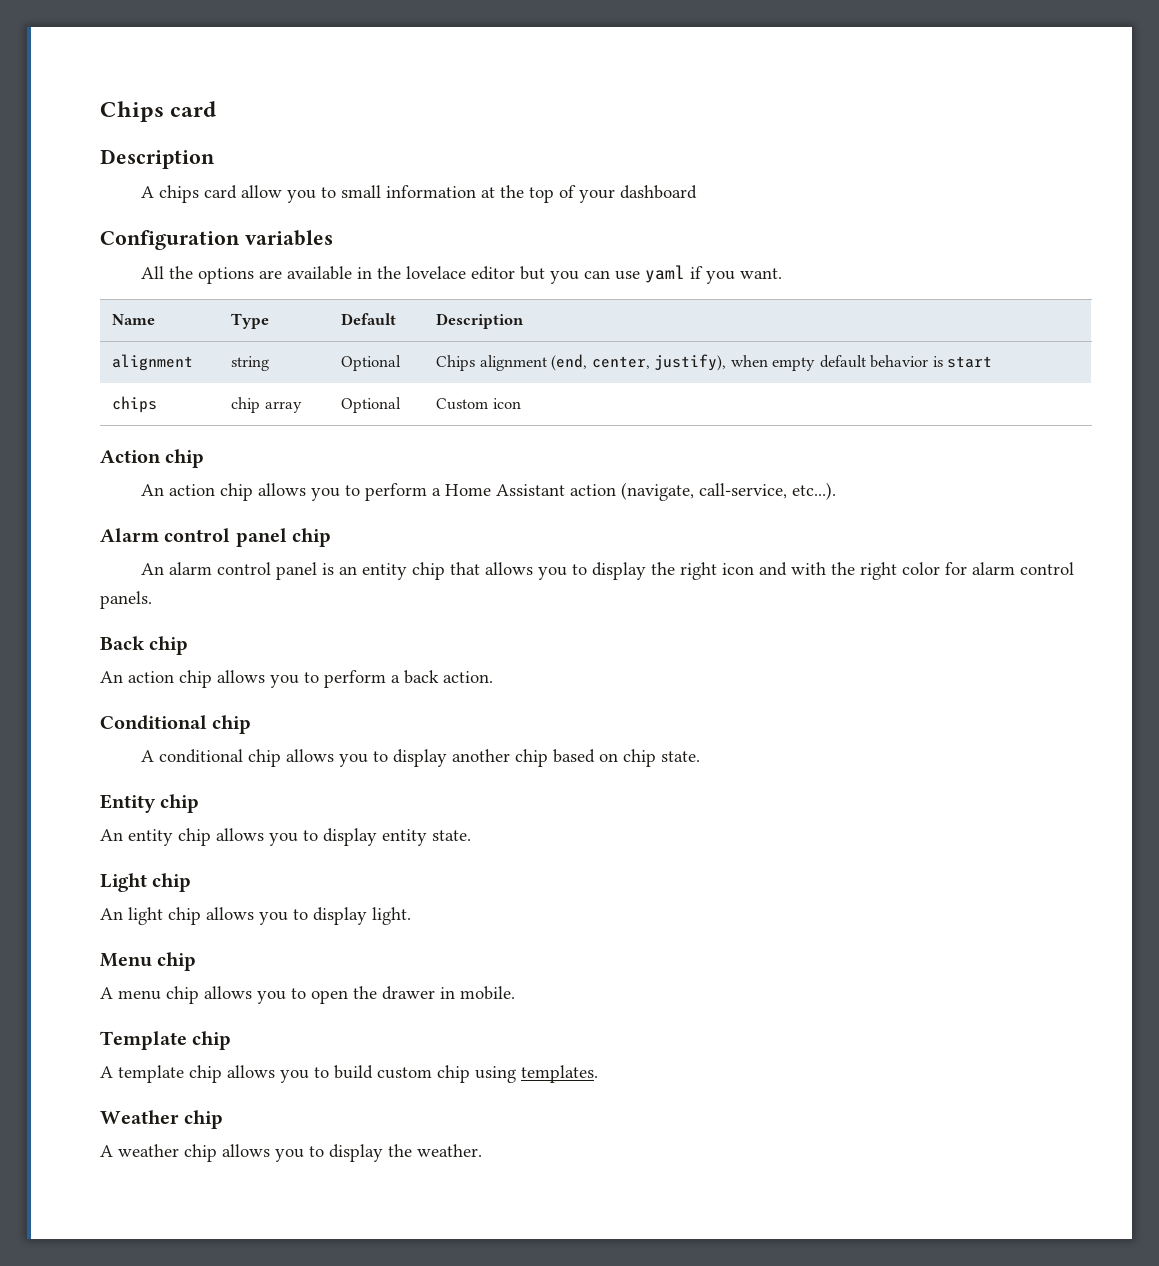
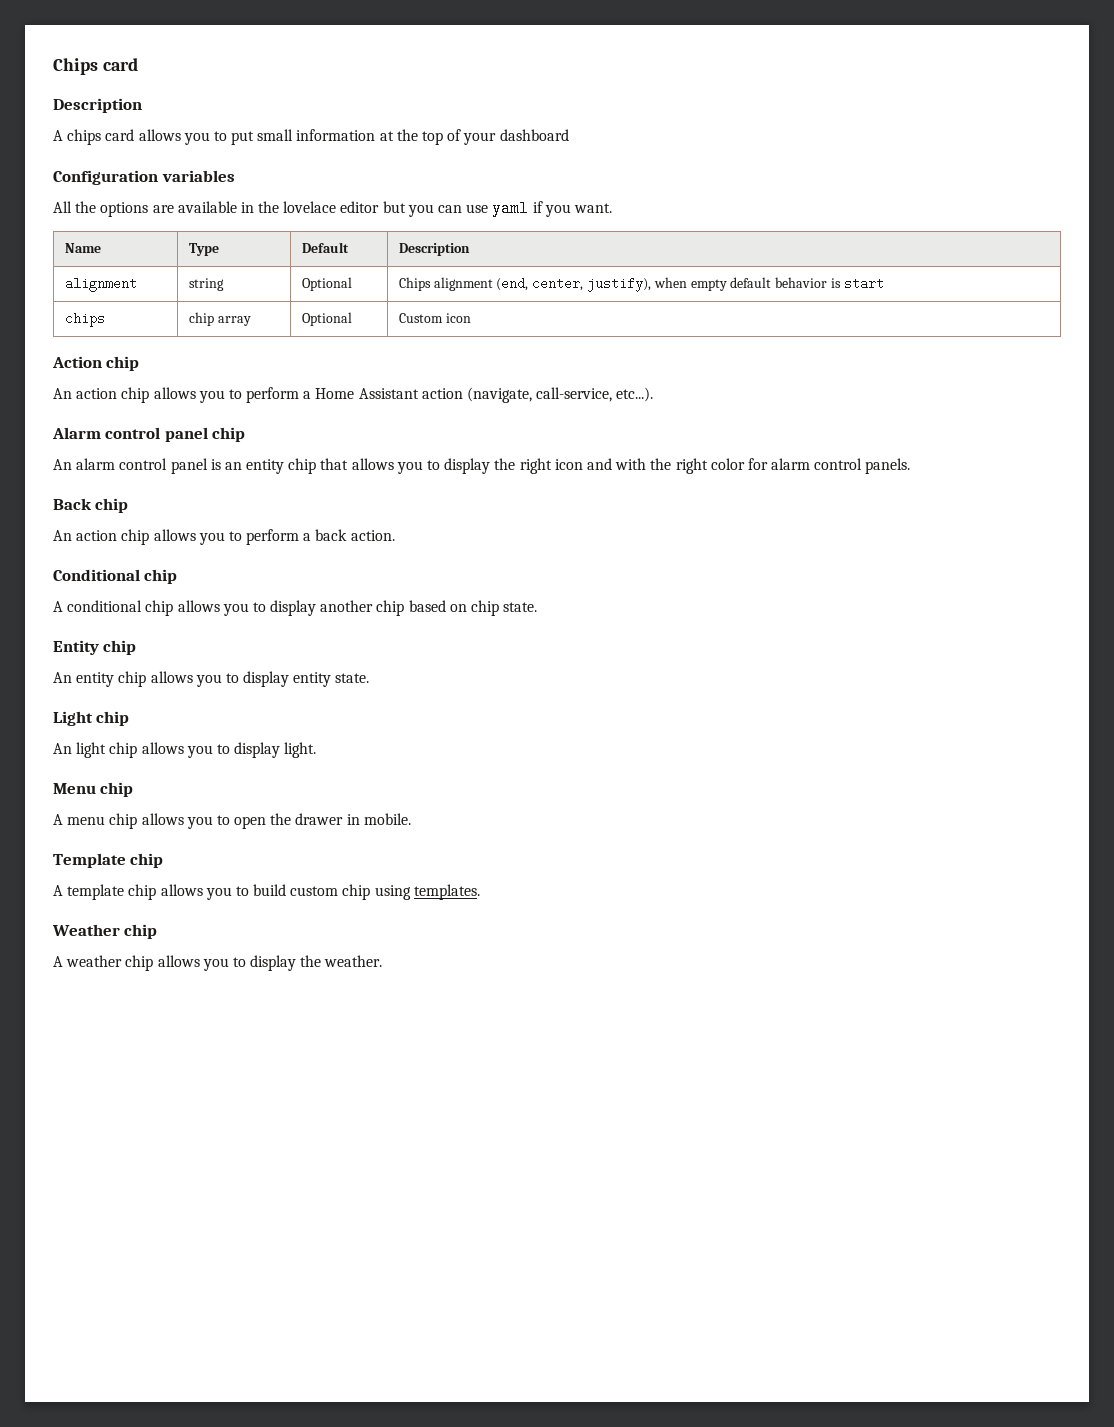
- A chips card allow you to small information at the top of your dashboard
+ A chips card allows you to put small information at the top of your dashboard

